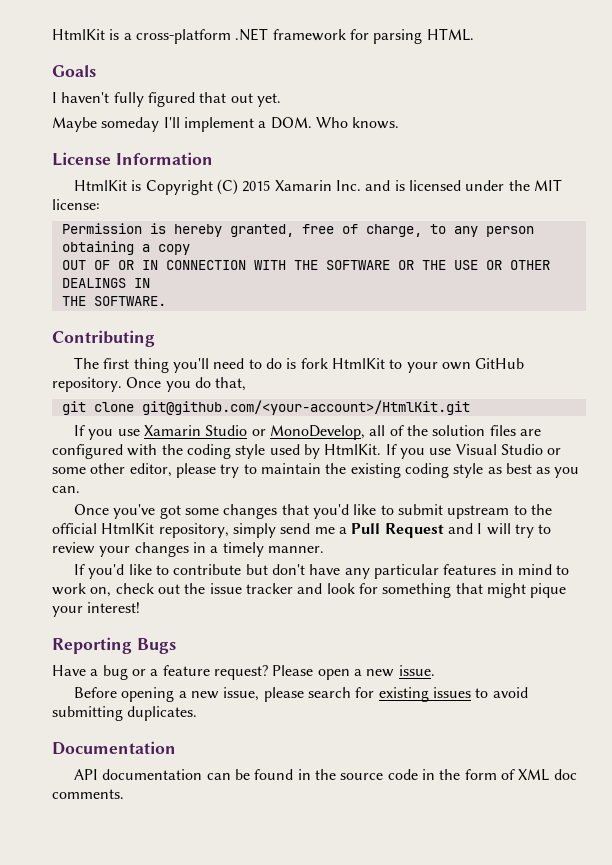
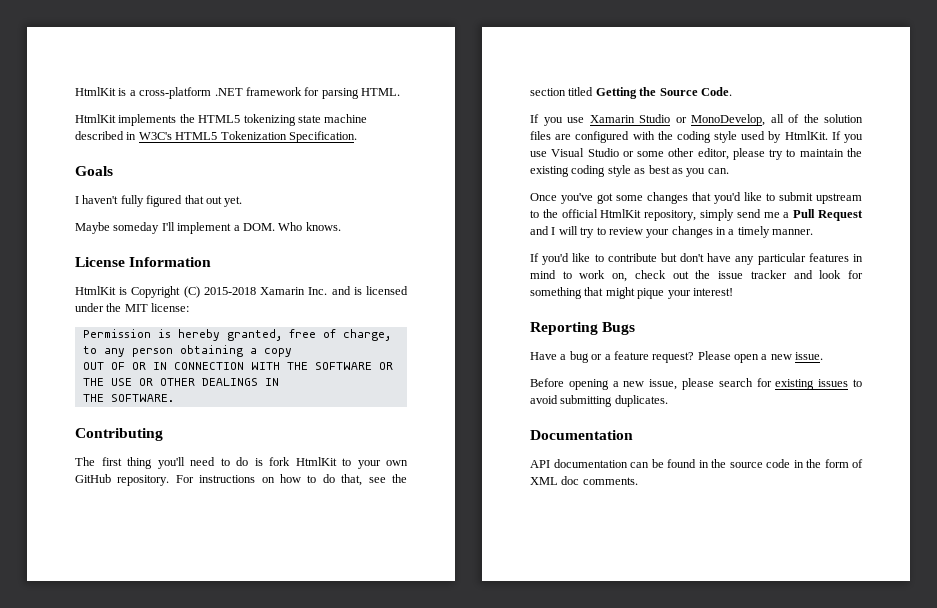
+ HtmlKit implements the HTML5 tokenizing state machine described in W3C's HTML5 Tokenization Specification.
- HtmlKit is Copyright (C) 2015 Xamarin Inc. and is licensed under the MIT license:
+ HtmlKit is Copyright (C) 2015-2018 Xamarin Inc. and is licensed under the MIT license:
- Once you do that,
- git clone git@github.com/<your-account>/HtmlKit.git
+ For instructions on how to do that, see the section titled Getting the Source Code.

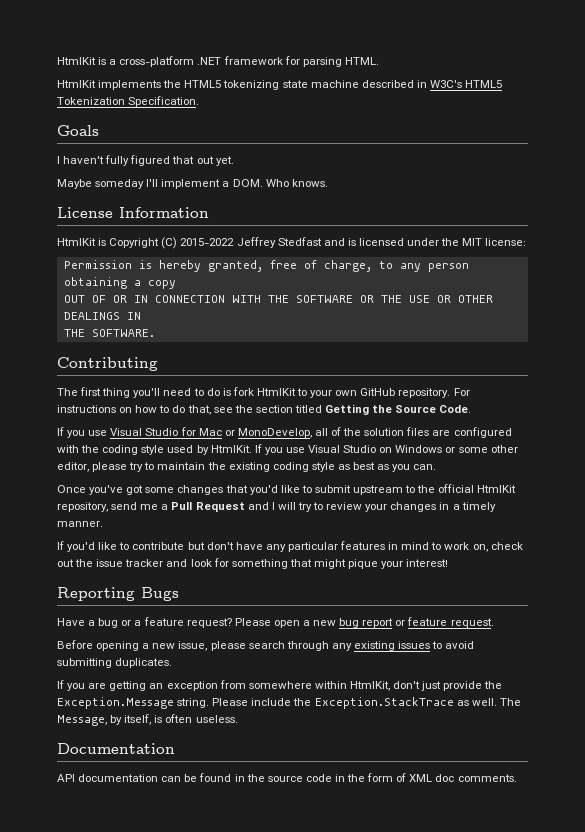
- HtmlKit is Copyright (C) 2015-2018 Xamarin Inc. and is licensed under the MIT license:
+ HtmlKit is Copyright (C) 2015-2022 Jeffrey Stedfast and is licensed under the MIT license:
- If you use Xamarin Studio or MonoDevelop, all of the solution files are configured with the coding style used by HtmlKit.
+ If you use Visual Studio for Mac or MonoDevelop, all of the solution files are configured with the coding style used by HtmlKit.
- If you use Visual Studio or some other editor, please try to maintain the existing coding style as best as you can.
+ If you use Visual Studio on Windows or some other editor, please try to maintain the existing coding style as best as you can.
- Once you've got some changes that you'd like to submit upstream to the official HtmlKit repository, simply send me a Pull Request and I will try to review your changes in a timely manner.
+ Once you've got some changes that you'd like to submit upstream to the official HtmlKit repository, send me a Pull Request and I will try to review your changes in a timely manner.
- Please open a new issue.
+ Please open a new bug report or feature request.
- Before opening a new issue, please search for existing issues to avoid submitting duplicates.
+ Before opening a new issue, please search through any existing issues to avoid submitting duplicates.
+ If you are getting an exception from somewhere within HtmlKit, don't just provide the Exception.Message string. Please include the Exception.StackTrace as well. The Message, by itself, is often useless.

